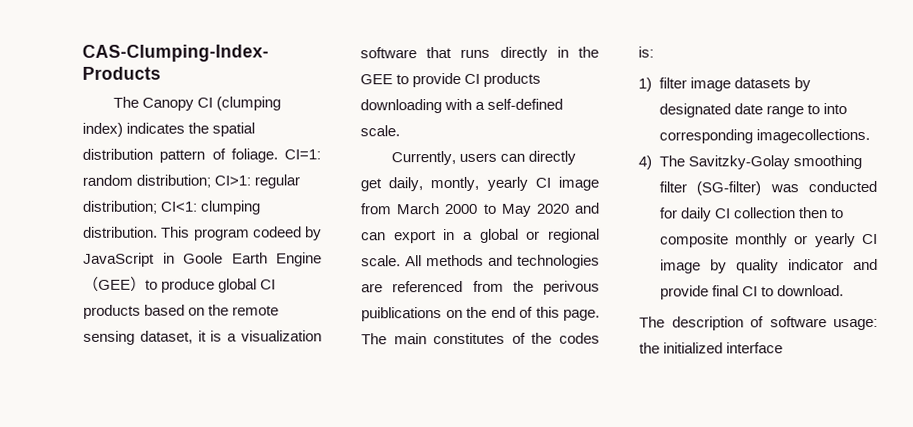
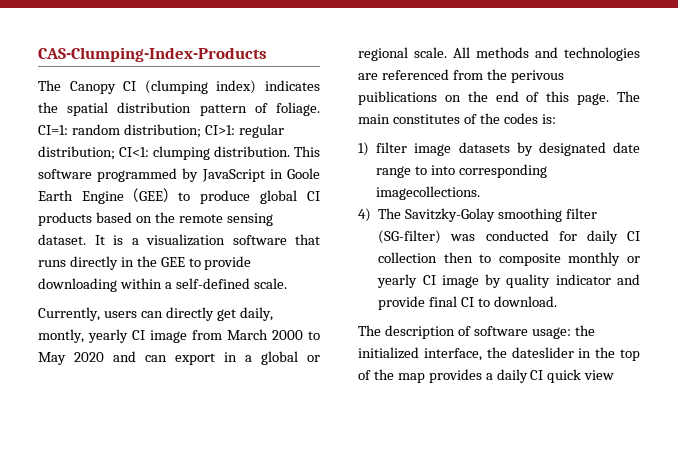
- This program codeed by JavaScript in Goole Earth Engine（GEE）to produce global CI products based on the remote sensing dataset, it is a visualization software that runs directly in the GEE to provide CI products downloading with a self-defined scale.
+ This software programmed by JavaScript in Goole Earth Engine（GEE）to produce global CI products based on the remote sensing dataset. It is a visualization software that runs directly in the GEE to provide downloading within a self-defined scale.
- The description of software usage: the initialized interface
+ The description of software usage: the initialized interface, the dateslider in the top of the map provides a daily CI quick view

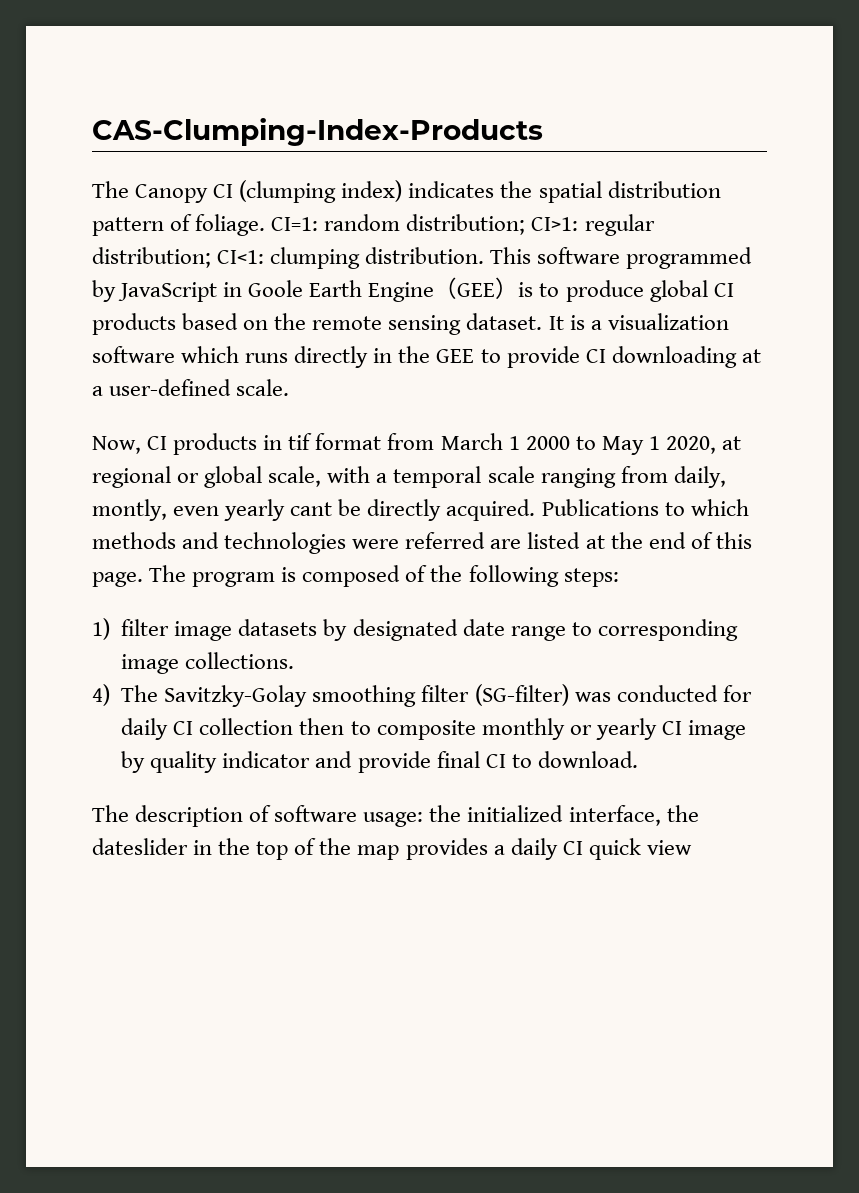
- This software programmed by JavaScript in Goole Earth Engine（GEE）to produce global CI products based on the remote sensing dataset.
+ This software programmed by JavaScript in Goole Earth Engine（GEE）is to produce global CI products based on the remote sensing dataset.
- It is a visualization software that runs directly in the GEE to provide downloading within a self-defined scale.
- Currently, users can directly get daily, montly, yearly CI image from March 2000 to May 2020 and can export in a global or regional scale. All methods and technologies are referenced from the perivous puiblications on the end of this page.
+ It is a visualization software which runs directly in the GEE to provide CI downloading at a user-defined scale.
+ Now, CI products in tif format from March 1 2000 to May 1 2020, at regional or global scale, with a temporal scale ranging from daily, montly, even yearly cant be directly acquired. Publications to which methods and technologies were referred are listed at the end of this page.
- The main constitutes of the codes is:
+ The program is composed of the following steps:
- 1) filter image datasets by designated date range to into corresponding imagecollections.
+ 1) filter image datasets by designated date range to corresponding image collections.

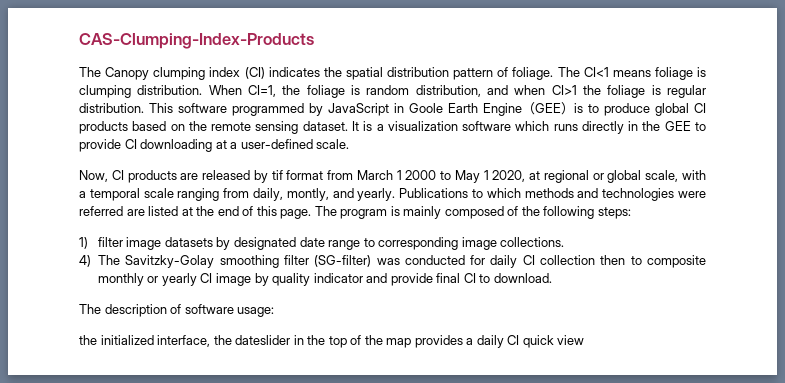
- The Canopy CI (clumping index) indicates the spatial distribution pattern of foliage.
+ The Canopy clumping index (CI) indicates the spatial distribution pattern of foliage.
- CI=1: random distribution; CI>1: regular distribution; CI<1: clumping distribution.
+ The CI<1 means foliage is clumping distribution. When CI=1, the foliage is random distribution, and when CI>1 the foliage is regular distribution.
- Now, CI products in tif format from March 1 2000 to May 1 2020, at regional or global scale, with a temporal scale ranging from daily, montly, even yearly cant be directly acquired.
+ Now, CI products are released by tif format from March 1 2000 to May 1 2020, at regional or global scale, with a temporal scale ranging from daily, montly, and yearly.
- The program is composed of the following steps:
+ The program is mainly composed of the following steps:
- The description of software usage: the initialized interface, the dateslider in the top of the map provides a daily CI quick view
+ The description of software usage:
+ the initialized interface, the dateslider in the top of the map provides a daily CI quick view

